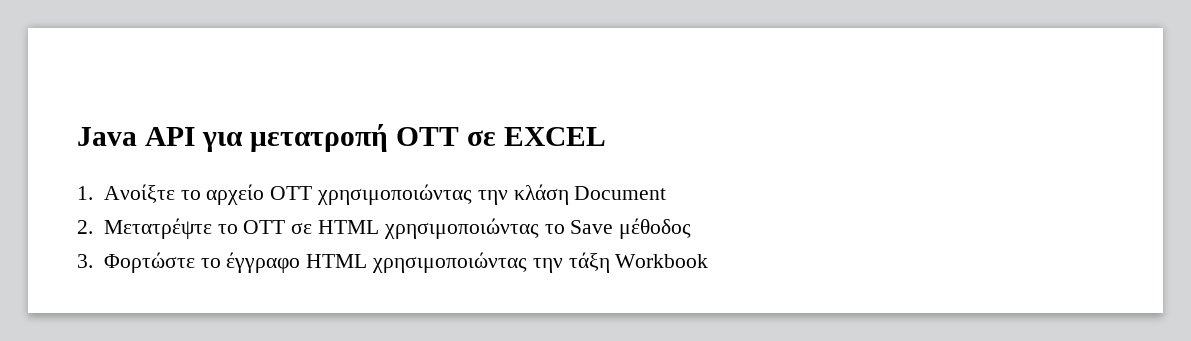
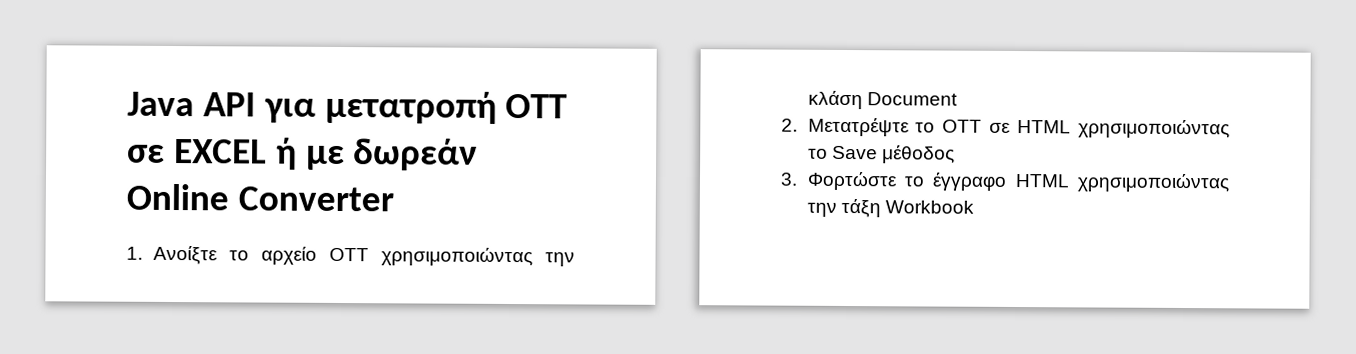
- Java API για μετατροπή OTT σε EXCEL
+ Java API για μετατροπή OTT σε EXCEL ή με δωρεάν Online Converter

